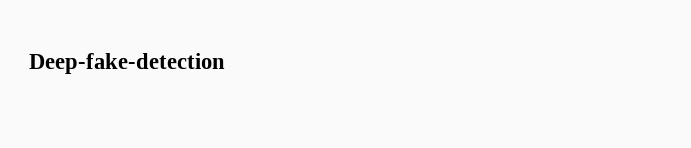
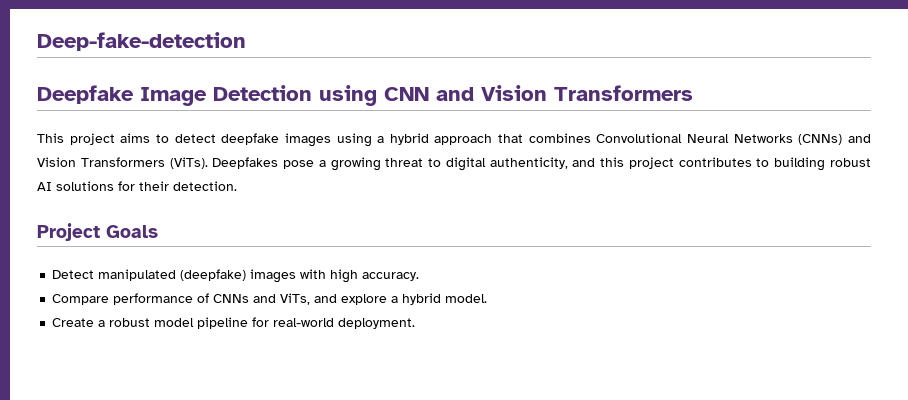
+ Deepfake Image Detection using CNN and Vision Transformers
+ This project aims to detect deepfake images using a hybrid approach that combines Convolutional Neural Networks (CNNs) and Vision Transformers (ViTs). Deepfakes pose a growing threat to digital authenticity, and this project contributes to building robust AI solutions for their detection.
+ Project Goals
+ Detect manipulated (deepfake) images with high accuracy.
+ Compare performance of CNNs and ViTs, and explore a hybrid model.
+ Create a robust model pipeline for real-world deployment.

